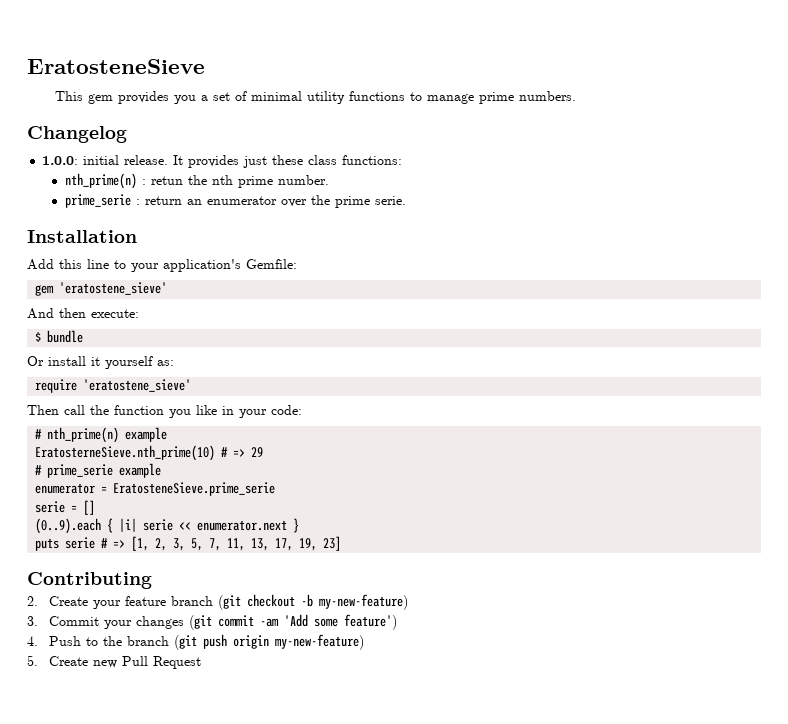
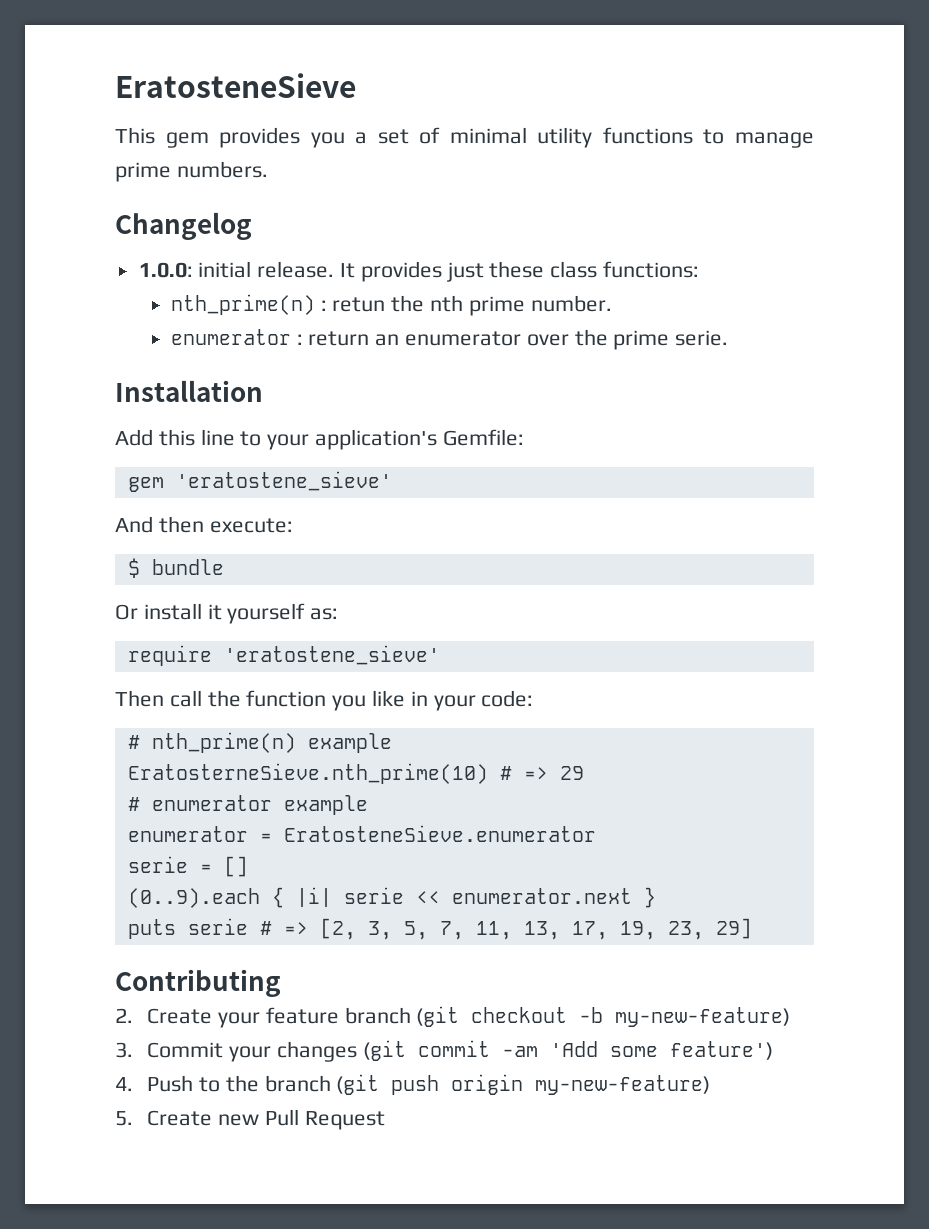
- prime_serie : return an enumerator over the prime serie.
+ enumerator : return an enumerator over the prime serie.
- # prime_serie example
+ # enumerator example
- enumerator = EratosteneSieve.prime_serie
+ enumerator = EratosteneSieve.enumerator
- puts serie # => [1, 2, 3, 5, 7, 11, 13, 17, 19, 23]
+ puts serie # => [2, 3, 5, 7, 11, 13, 17, 19, 23, 29]

